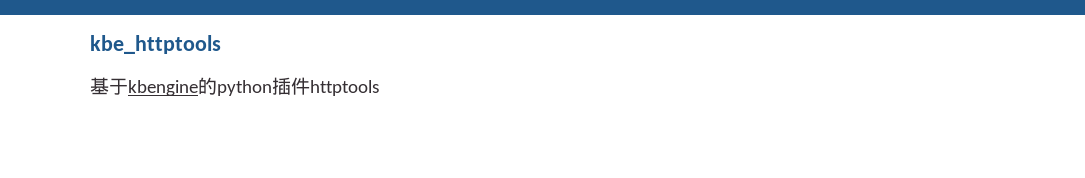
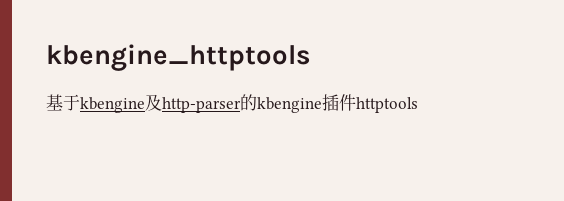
- kbe_httptools
+ kbengine_httptools
- 基于kbengine的python插件httptools
+ 基于kbengine及http-parser的kbengine插件httptools

